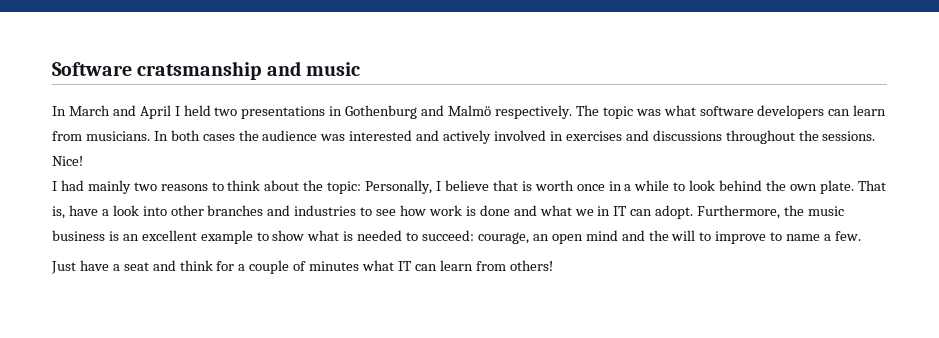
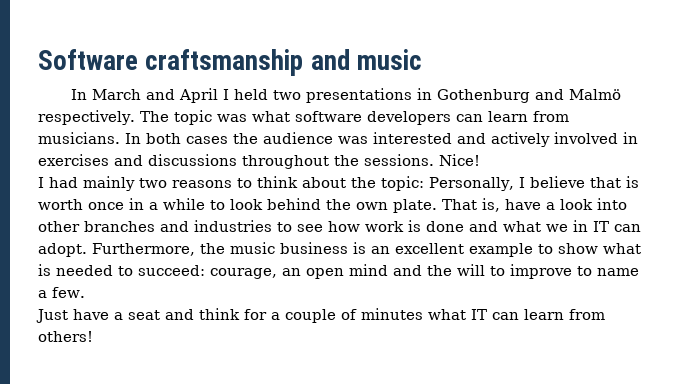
- Software cratsmanship and music
+ Software craftsmanship and music

